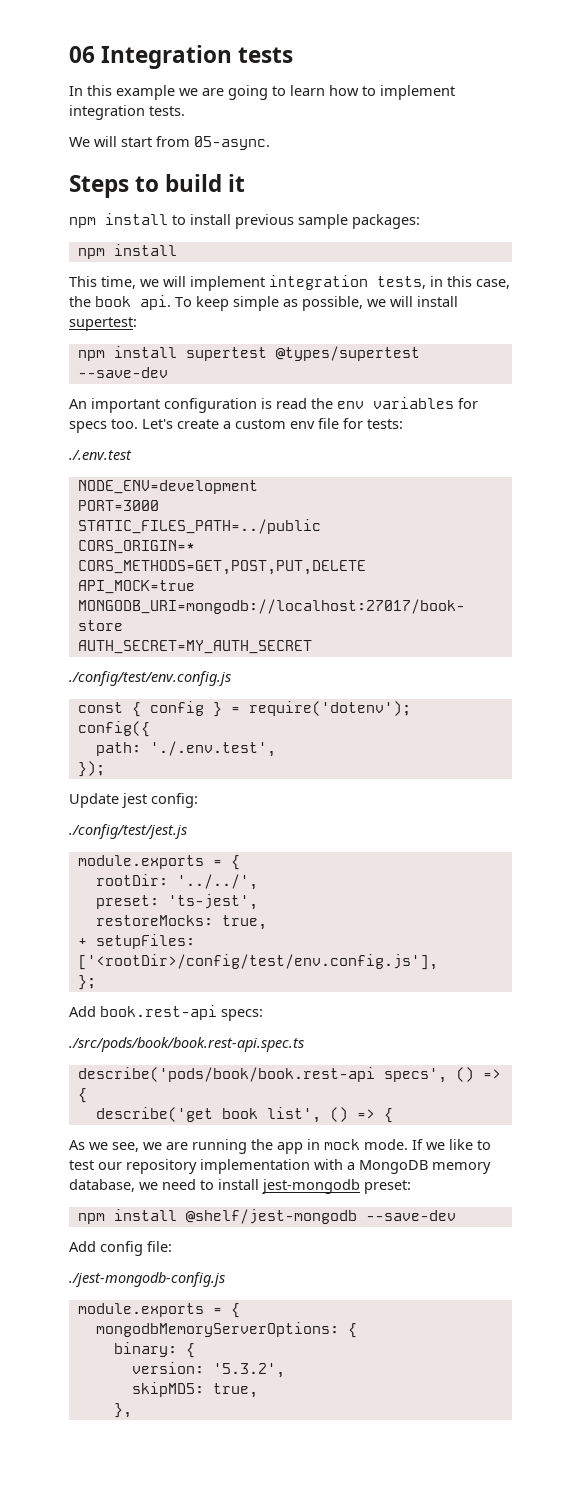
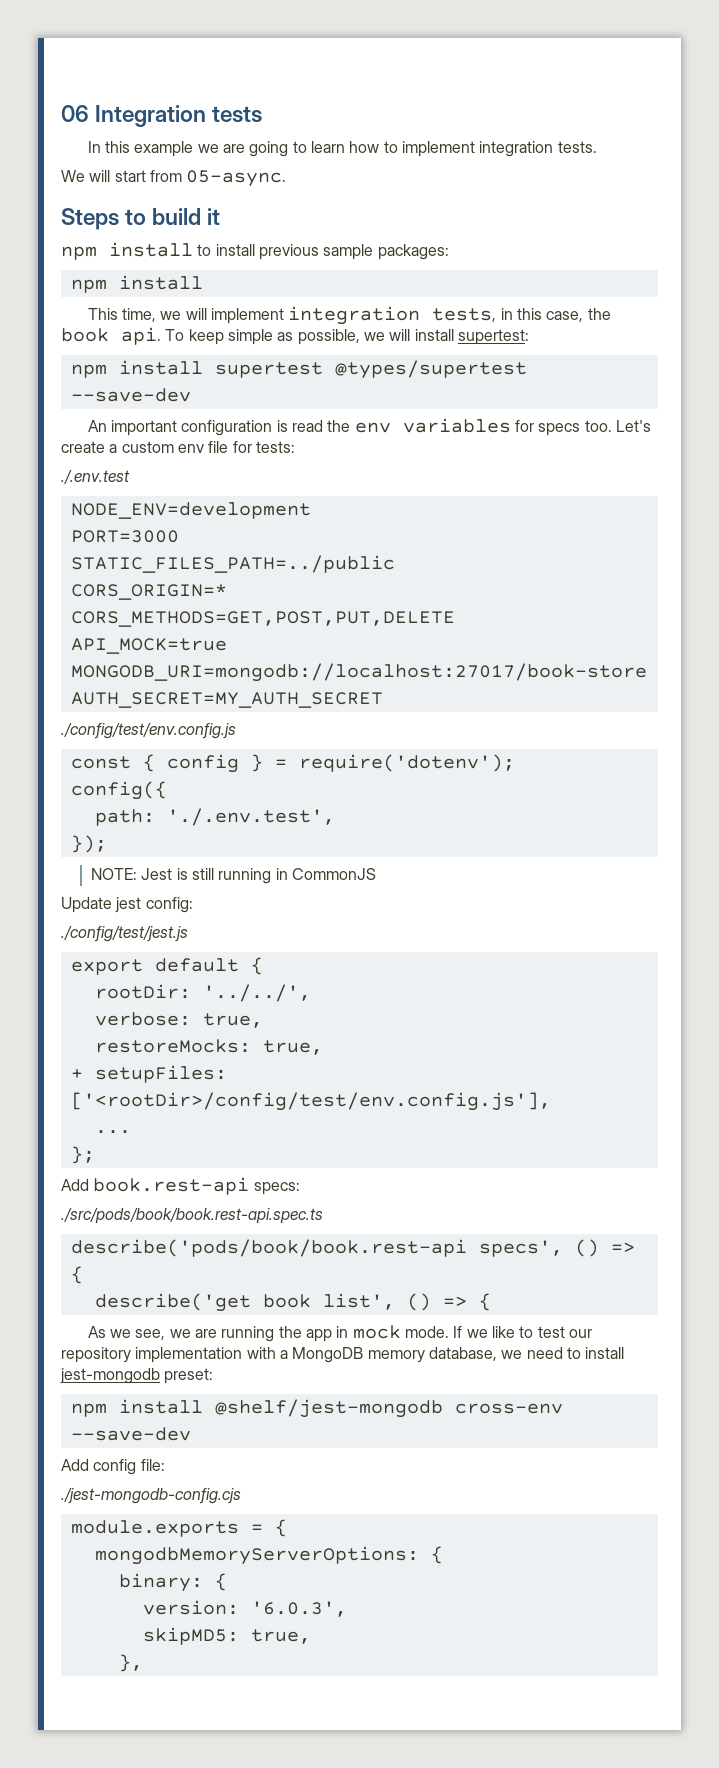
+ NOTE: Jest is still running in CommonJS
  ./config/test/jest.js
- module.exports = {
+ export default {
- preset: 'ts-jest',
+ verbose: true,
+ ...
- npm install @shelf/jest-mongodb --save-dev
+ npm install @shelf/jest-mongodb cross-env --save-dev
- ./jest-mongodb-config.js
+ ./jest-mongodb-config.cjs
- version: '5.3.2',
+ version: '6.0.3',

